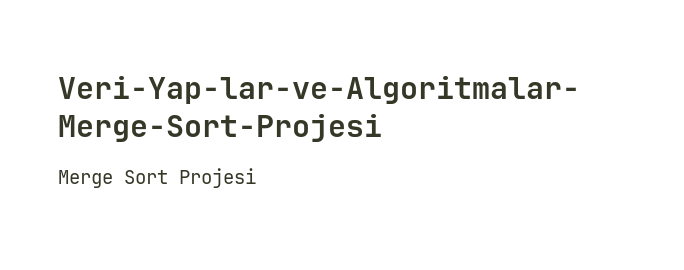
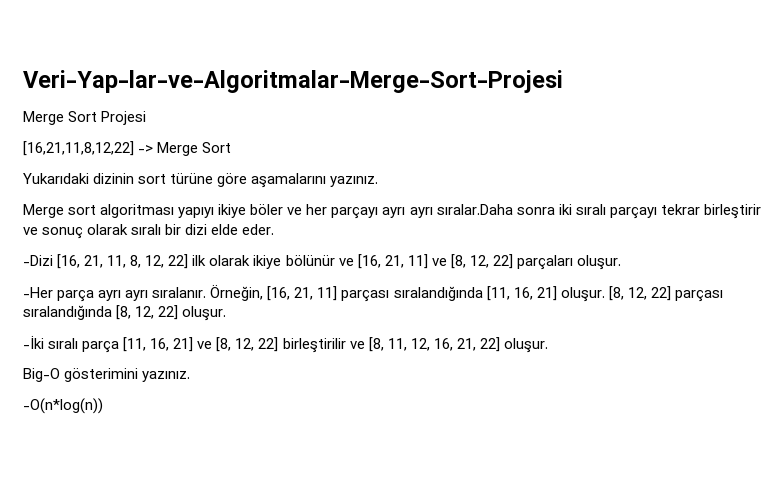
+ [16,21,11,8,12,22] -> Merge Sort
+ Yukarıdaki dizinin sort türüne göre aşamalarını yazınız.
+ Merge sort algoritması yapıyı ikiye böler ve her parçayı ayrı ayrı sıralar.Daha sonra iki sıralı parçayı tekrar birleştirir ve sonuç olarak sıralı bir dizi elde eder.
+ -Dizi [16, 21, 11, 8, 12, 22] ilk olarak ikiye bölünür ve [16, 21, 11] ve [8, 12, 22] parçaları oluşur.
+ -Her parça ayrı ayrı sıralanır. Örneğin, [16, 21, 11] parçası sıralandığında [11, 16, 21] oluşur. [8, 12, 22] parçası sıralandığında [8, 12, 22] oluşur.
+ -İki sıralı parça [11, 16, 21] ve [8, 12, 22] birleştirilir ve [8, 11, 12, 16, 21, 22] oluşur.
+ Big-O gösterimini yazınız.
+ -O(n*log(n))

